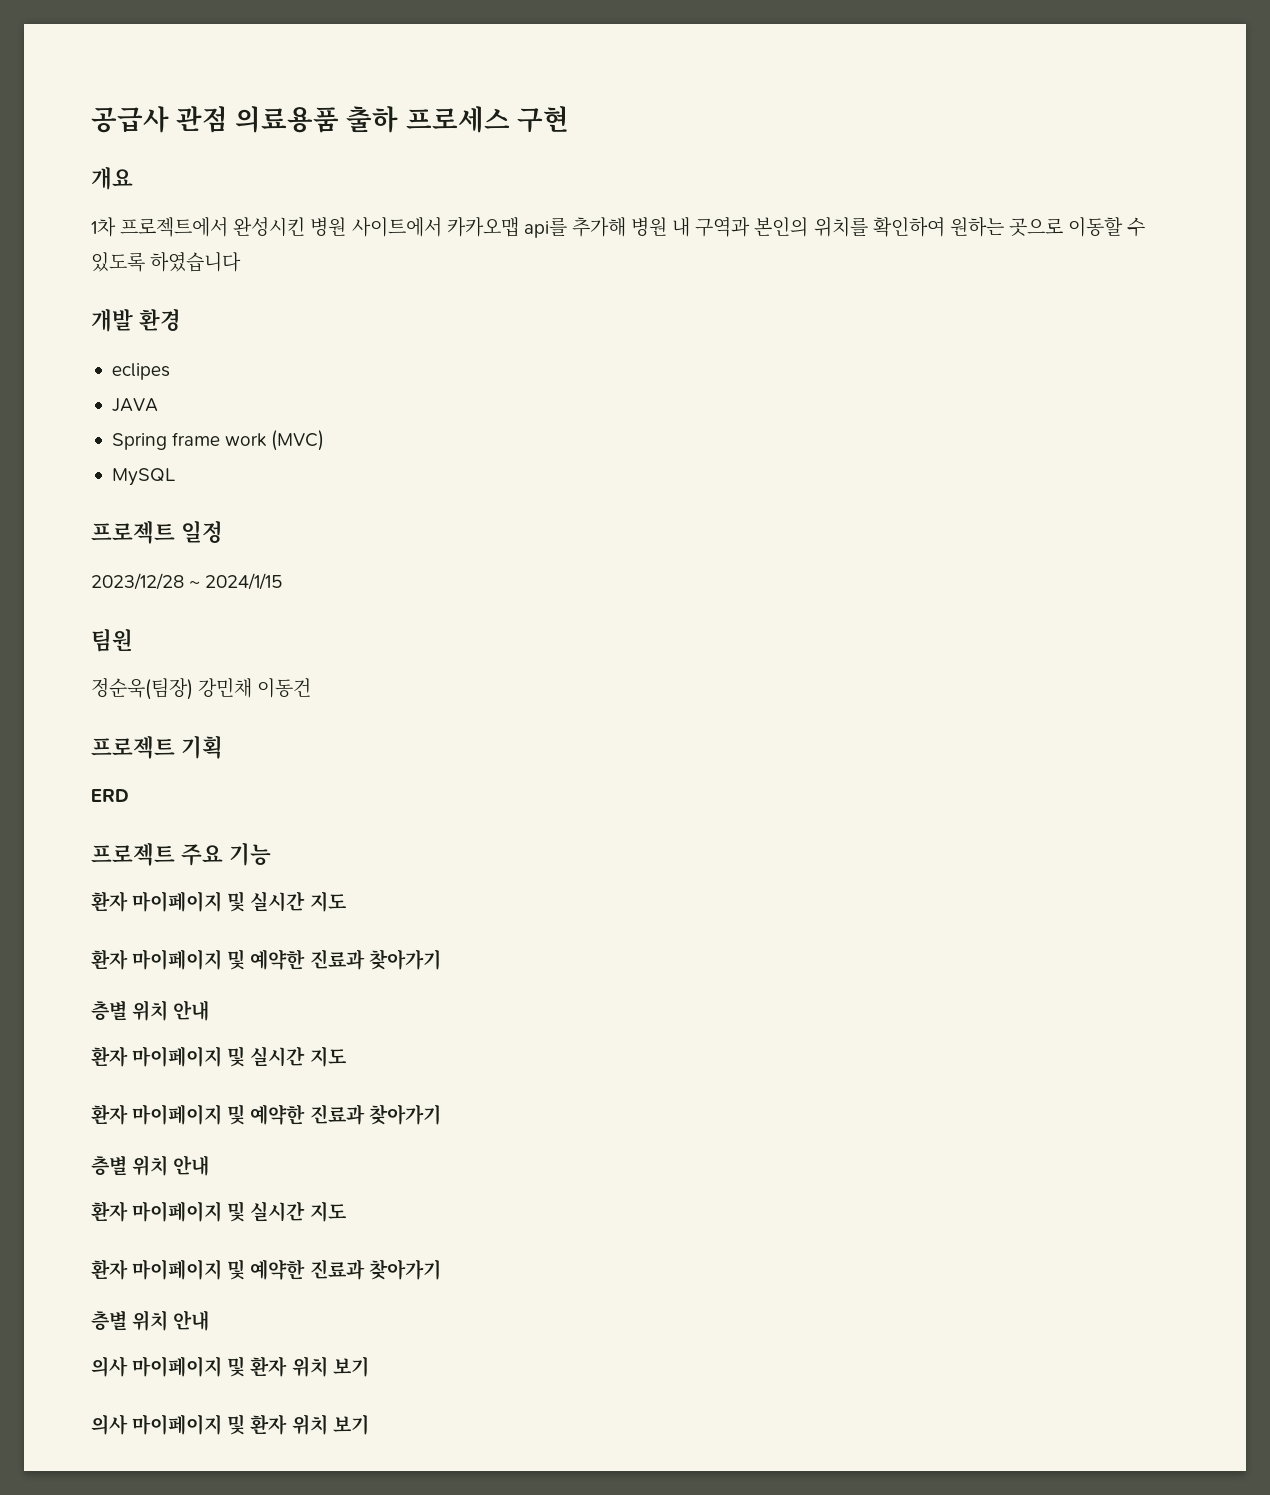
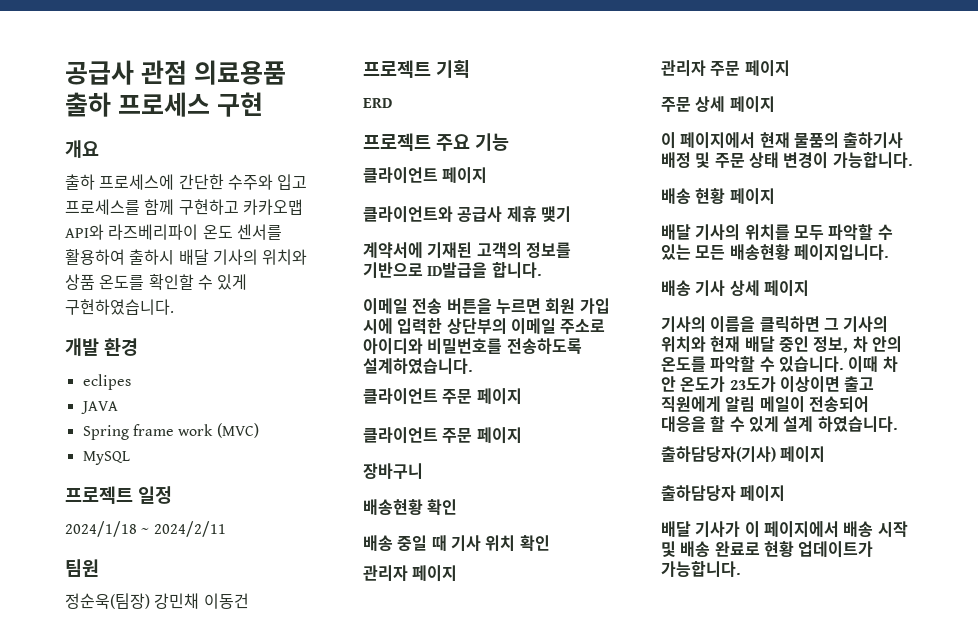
- 1차 프로젝트에서 완성시킨 병원 사이트에서 카카오맵 api를 추가해 병원 내 구역과 본인의 위치를 확인하여 원하는 곳으로 이동할 수 있도록 하였습니다
+ 출하 프로세스에 간단한 수주와 입고 프로세스를 함께 구현하고 카카오맵 API와 라즈베리파이 온도 센서를 활용하여 출하시 배달 기사의 위치와 상품 온도를 확인할 수 있게 구현하였습니다.
- 2023/12/28 ~ 2024/1/15
+ 2024/1/18 ~ 2024/2/11
  프로젝트 주요 기능
- 환자 마이페이지 및 실시간 지도
- 환자 마이페이지 및 예약한 진료과 찾아가기
- 층별 위치 안내
- 환자 마이페이지 및 실시간 지도
- 환자 마이페이지 및 예약한 진료과 찾아가기
- 층별 위치 안내
- 환자 마이페이지 및 실시간 지도
- 환자 마이페이지 및 예약한 진료과 찾아가기
- 층별 위치 안내
- 의사 마이페이지 및 환자 위치 보기
- 의사 마이페이지 및 환자 위치 보기
+ 클라이언트 페이지
+ 클라이언트와 공급사 제휴 맺기
+ 계약서에 기재된 고객의 정보를 기반으로 ID발급을 합니다.
+ 이메일 전송 버튼을 누르면 회원 가입 시에 입력한 상단부의 이메일 주소로 아이디와 비밀번호를 전송하도록 설계하였습니다.
+ 클라이언트 주문 페이지
+ 클라이언트 주문 페이지
+ 장바구니
+ 배송현황 확인
+ 배송 중일 때 기사 위치 확인
+ 관리자 페이지
+ 관리자 주문 페이지
+ 주문 상세 페이지
+ 이 페이지에서 현재 물품의 출하기사 배정 및 주문 상태 변경이 가능합니다.
+ 배송 현황 페이지
+ 배달 기사의 위치를 모두 파악할 수 있는 모든 배송현황 페이지입니다.
+ 배송 기사 상세 페이지
+ 기사의 이름을 클릭하면 그 기사의 위치와 현재 배달 중인 정보, 차 안의 온도를 파악할 수 있습니다. 이때 차 안 온도가 23도가 이상이면 출고 직원에게 알림 메일이 전송되어 대응을 할 수 있게 설계 하였습니다.
+ 출하담당자(기사) 페이지
+ 출하담당자 페이지
+ 배달 기사가 이 페이지에서 배송 시작 및 배송 완료로 현황 업데이트가 가능합니다.

